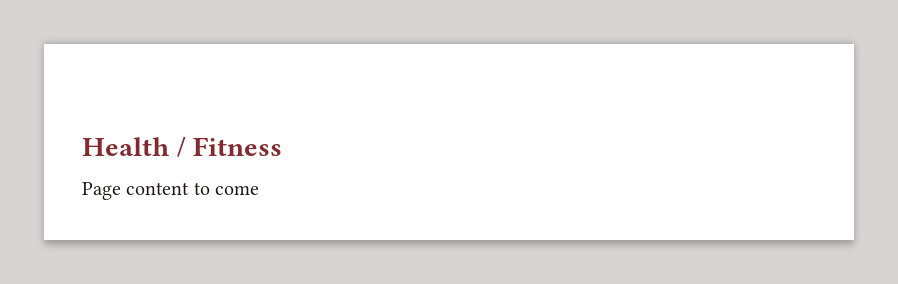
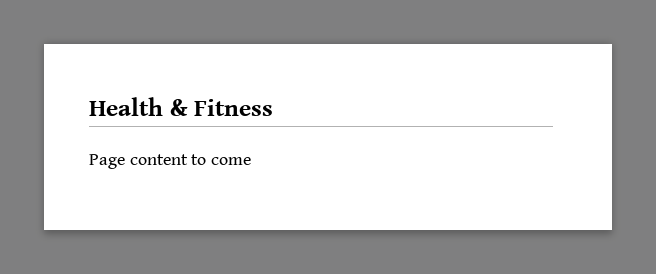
- Health / Fitness
+ Health & Fitness

